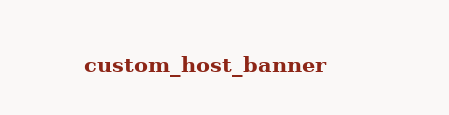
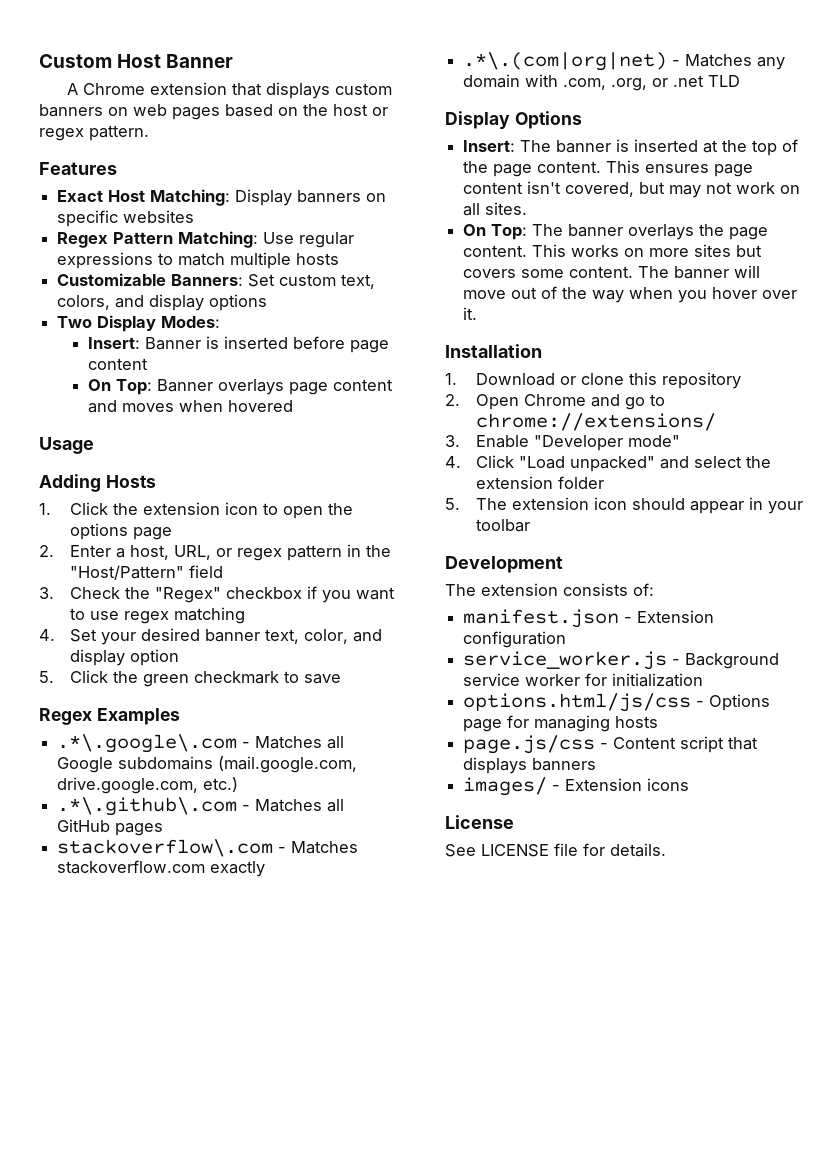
- custom_host_banner
+ Custom Host Banner
+ A Chrome extension that displays custom banners on web pages based on the host or regex pattern.
+ Features
+ Exact Host Matching: Display banners on specific websites
+ Regex Pattern Matching: Use regular expressions to match multiple hosts
+ Customizable Banners: Set custom text, colors, and display options
+ Two Display Modes:
+ Insert: Banner is inserted before page content
+ On Top: Banner overlays page content and moves when hovered
+ Usage
+ Adding Hosts
+ 1. Click the extension icon to open the options page
+ 2. Enter a host, URL, or regex pattern in the "Host/Pattern" field
+ 3. Check the "Regex" checkbox if you want to use regex matching
+ 4. Set your desired banner text, color, and display option
+ 5. Click the green checkmark to save
+ Regex Examples
+ .*\.google\.com - Matches all Google subdomains (mail.google.com, drive.google.com, etc.)
+ .*\.github\.com - Matches all GitHub pages
+ stackoverflow\.com - Matches stackoverflow.com exactly
+ .*\.(com|org|net) - Matches any domain with .com, .org, or .net TLD
+ Display Options
+ Insert: The banner is inserted at the top of the page content. This ensures page content isn't covered, but may not work on all sites.
+ On Top: The banner overlays the page content. This works on more sites but covers some content. The banner will move out of the way when you hover over it.
+ Installation
+ 1. Download or clone this repository
+ 2. Open Chrome and go to chrome://extensions/
+ 3. Enable "Developer mode"
+ 4. Click "Load unpacked" and select the extension folder
+ 5. The extension icon should appear in your toolbar
+ Development
+ The extension consists of:
+ manifest.json - Extension configuration
+ service_worker.js - Background service worker for initialization
+ options.html/js/css - Options page for managing hosts
+ page.js/css - Content script that displays banners
+ images/ - Extension icons
+ License
+ See LICENSE file for details.

